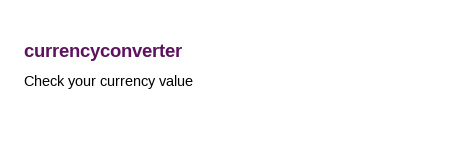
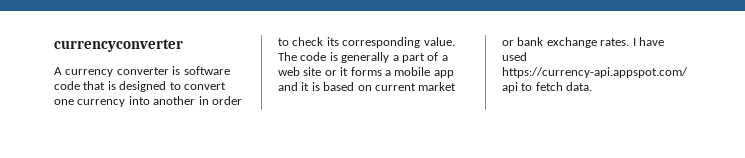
- Check your currency value
+ A currency converter is software code that is designed to convert one currency into another in order to check its corresponding value. The code is generally a part of a web site or it forms a mobile app and it is based on current market or bank exchange rates. I have used https://currency-api.appspot.com/ api to fetch data.

